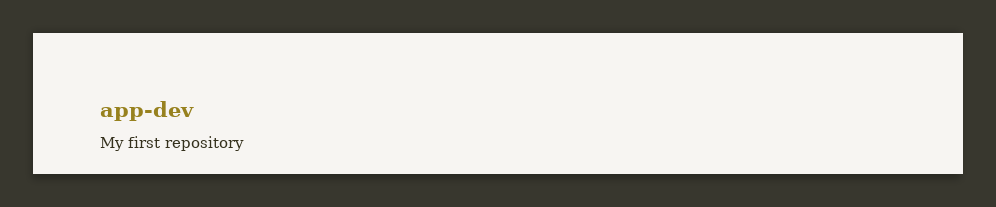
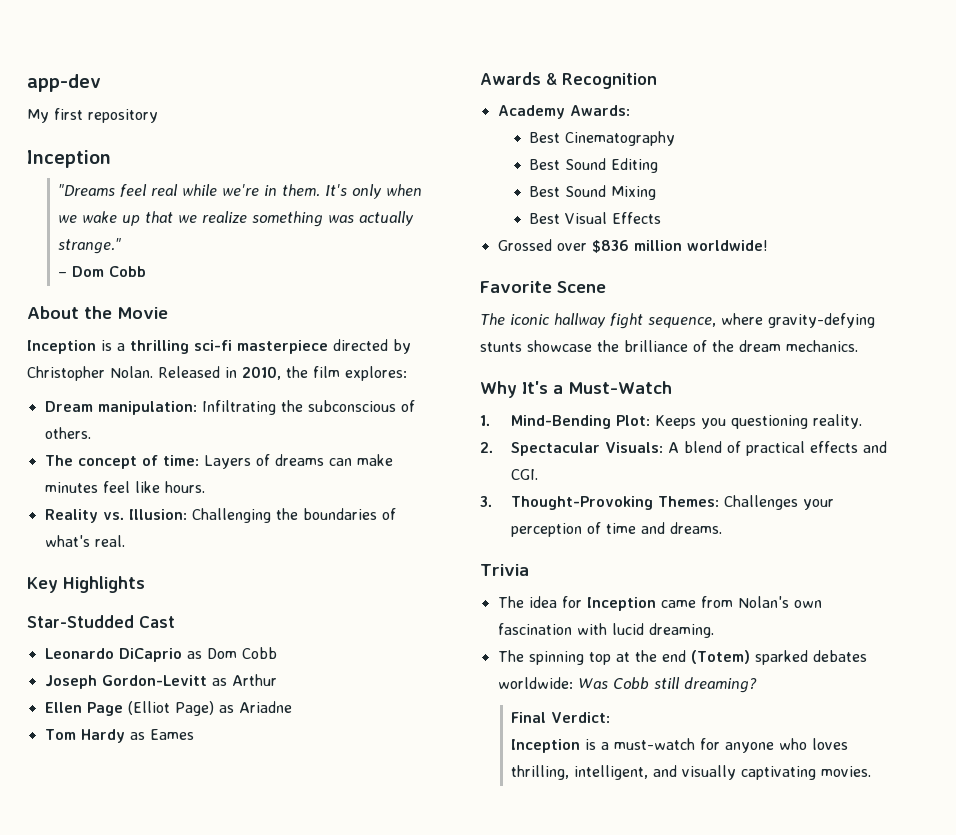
  My first repository
+ Inception
+ "Dreams feel real while we're in them. It's only when we wake up that we realize something was actually strange."
+ – Dom Cobb
+ About the Movie
+ Inception is a thrilling sci-fi masterpiece directed by Christopher Nolan. Released in 2010, the film explores:
+ Dream manipulation: Infiltrating the subconscious of others.
+ The concept of time: Layers of dreams can make minutes feel like hours.
+ Reality vs. Illusion: Challenging the boundaries of what's real.
+ Key Highlights
+ Star-Studded Cast
+ Leonardo DiCaprio as Dom Cobb
+ Joseph Gordon-Levitt as Arthur
+ Ellen Page (Elliot Page) as Ariadne
+ Tom Hardy as Eames
+ Awards & Recognition
+ Academy Awards:
+ Best Cinematography
+ Best Sound Editing
+ Best Sound Mixing
+ Best Visual Effects
+ Grossed over $836 million worldwide!
+ Favorite Scene
+ The iconic hallway fight sequence, where gravity-defying stunts showcase the brilliance of the dream mechanics.
+ Why It's a Must-Watch
+ 1. Mind-Bending Plot: Keeps you questioning reality.
+ 2. Spectacular Visuals: A blend of practical effects and CGI.
+ 3. Thought-Provoking Themes: Challenges your perception of time and dreams.
+ Trivia
+ The idea for Inception came from Nolan's own fascination with lucid dreaming.
+ The spinning top at the end (Totem) sparked debates worldwide: Was Cobb still dreaming?
+ Final Verdict:
+ Inception is a must-watch for anyone who loves thrilling, intelligent, and visually captivating movies.

